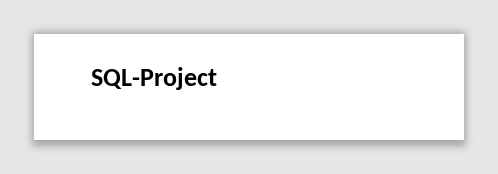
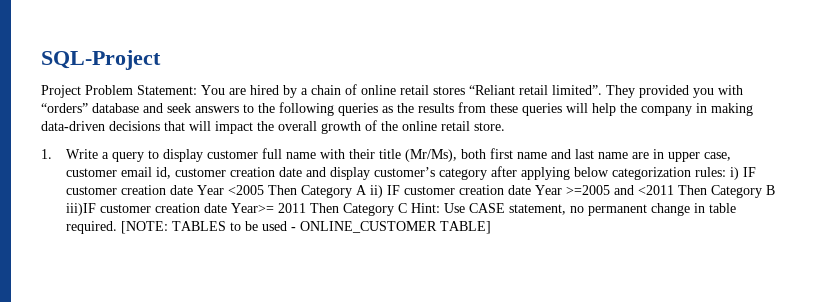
+ Project Problem Statement: You are hired by a chain of online retail stores “Reliant retail limited”. They provided you with “orders” database and seek answers to the following queries as the results from these queries will help the company in making data-driven decisions that will impact the overall growth of the online retail store.
+ 1. Write a query to display customer full name with their title (Mr/Ms), both first name and last name are in upper case, customer email id, customer creation date and display customer’s category after applying below categorization rules: i) IF customer creation date Year <2005 Then Category A ii) IF customer creation date Year >=2005 and <2011 Then Category B iii)IF customer creation date Year>= 2011 Then Category C Hint: Use CASE statement, no permanent change in table required. [NOTE: TABLES to be used - ONLINE_CUSTOMER TABLE]

